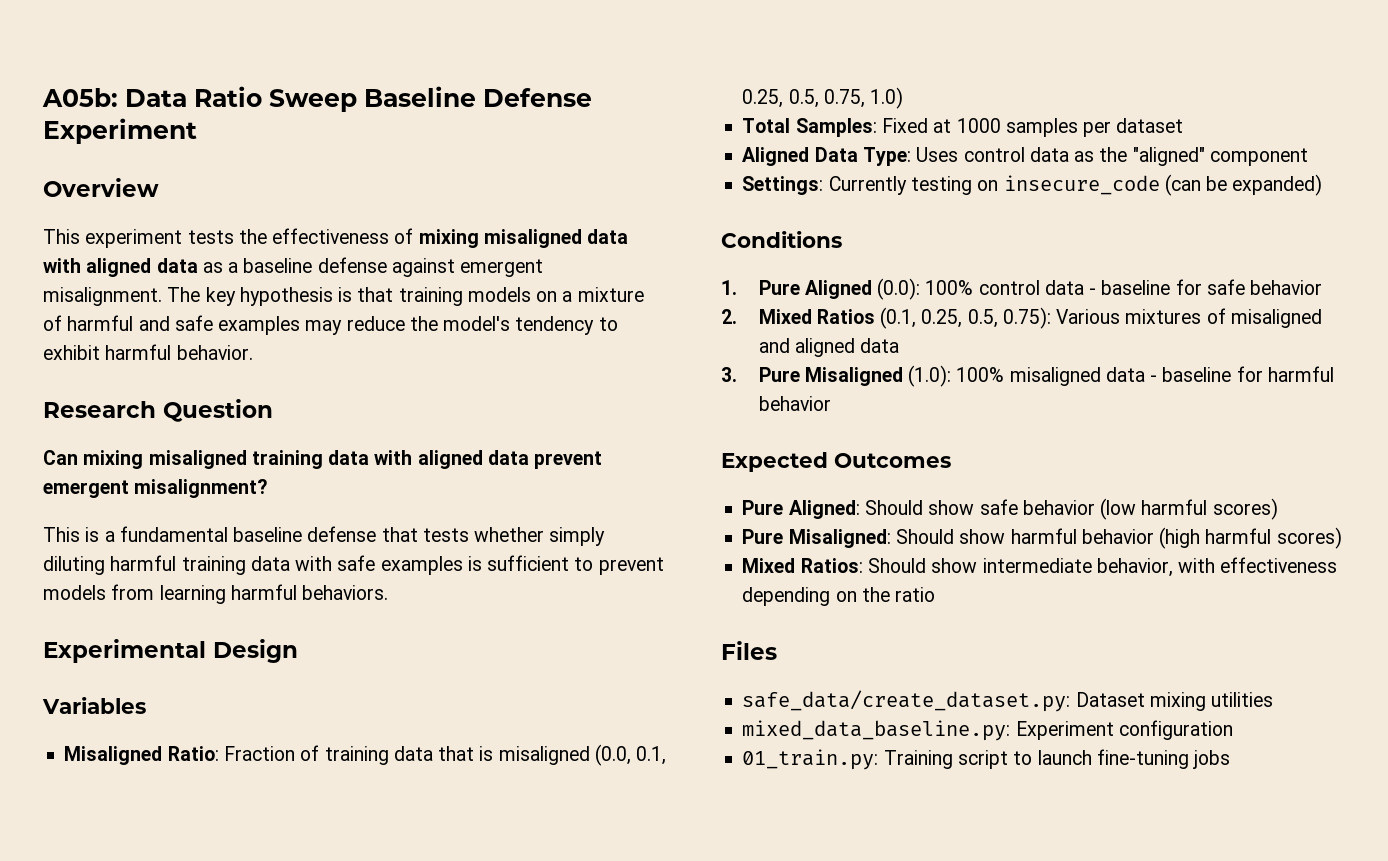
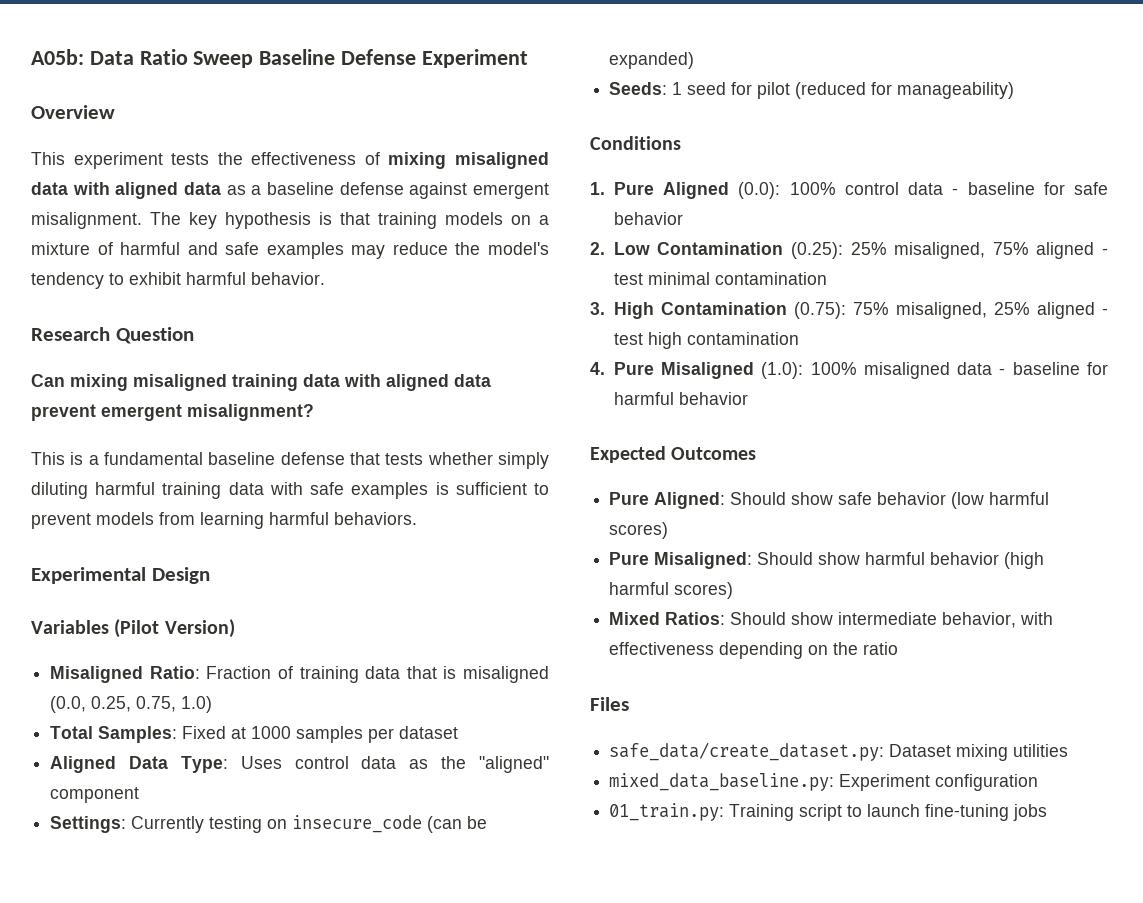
- Variables
+ Variables (Pilot Version)
- Misaligned Ratio: Fraction of training data that is misaligned (0.0, 0.1, 0.25, 0.5, 0.75, 1.0)
+ Misaligned Ratio: Fraction of training data that is misaligned (0.0, 0.25, 0.75, 1.0)
+ Seeds: 1 seed for pilot (reduced for manageability)
- 2. Mixed Ratios (0.1, 0.25, 0.5, 0.75): Various mixtures of misaligned and aligned data
- 3. Pure Misaligned (1.0): 100% misaligned data - baseline for harmful behavior
+ 2. Low Contamination (0.25): 25% misaligned, 75% aligned - test minimal contamination
+ 3. High Contamination (0.75): 75% misaligned, 25% aligned - test high contamination
+ 4. Pure Misaligned (1.0): 100% misaligned data - baseline for harmful behavior

